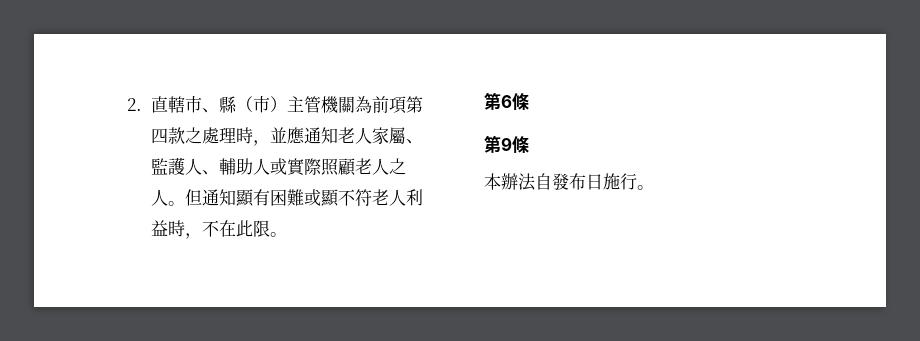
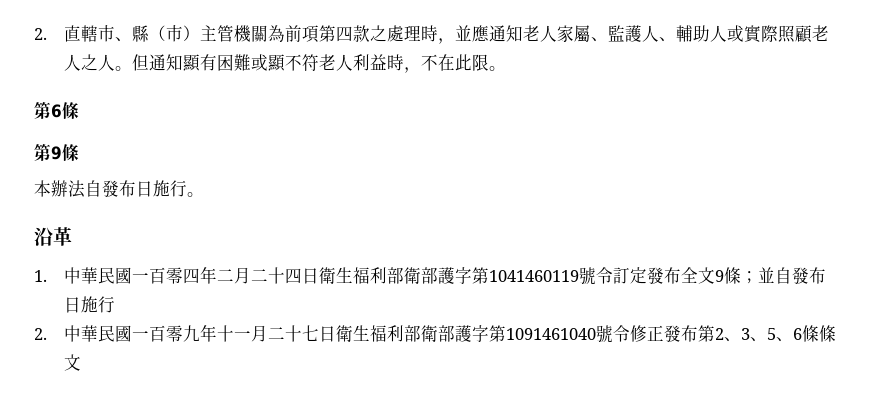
+ 沿革
+ 1.中華民國一百零四年二月二十四日衛生福利部衛部護字第1041460119號令訂定發布全文9條；並自發布日施行
+ 2.中華民國一百零九年十一月二十七日衛生福利部衛部護字第1091461040號令修正發布第2、3、5、6條條文

